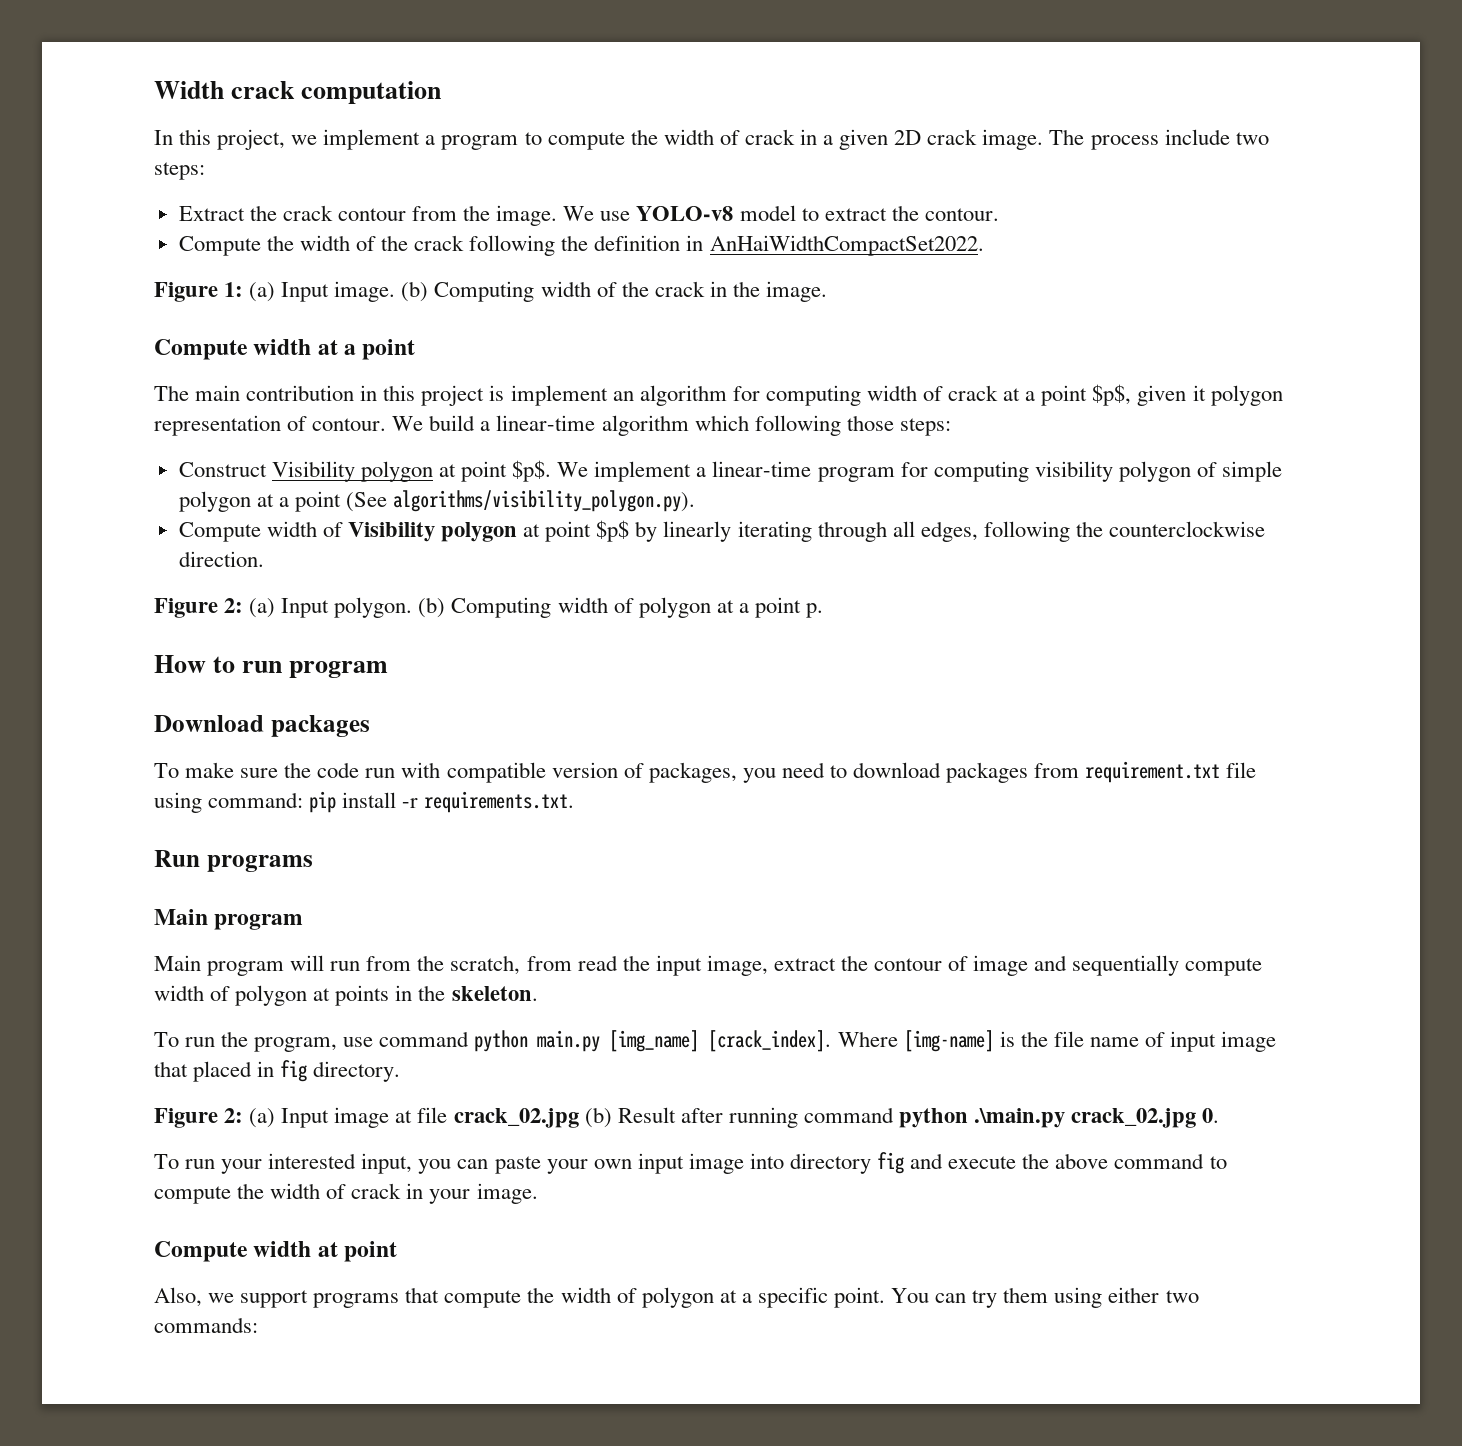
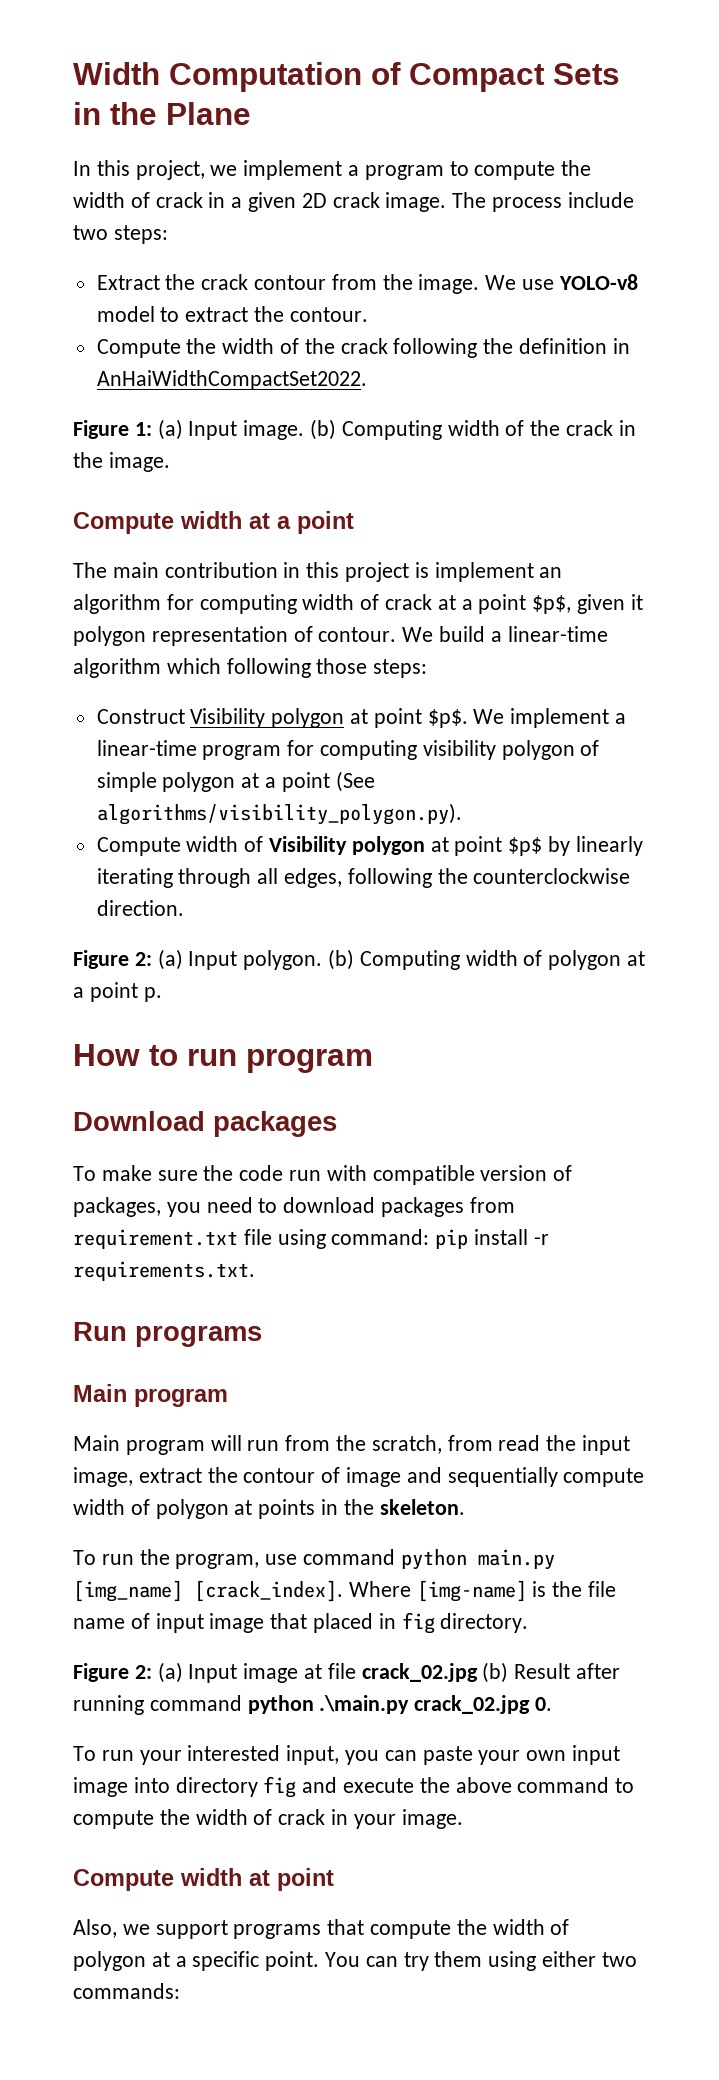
- Width crack computation
+ Width Computation of Compact Sets in the Plane

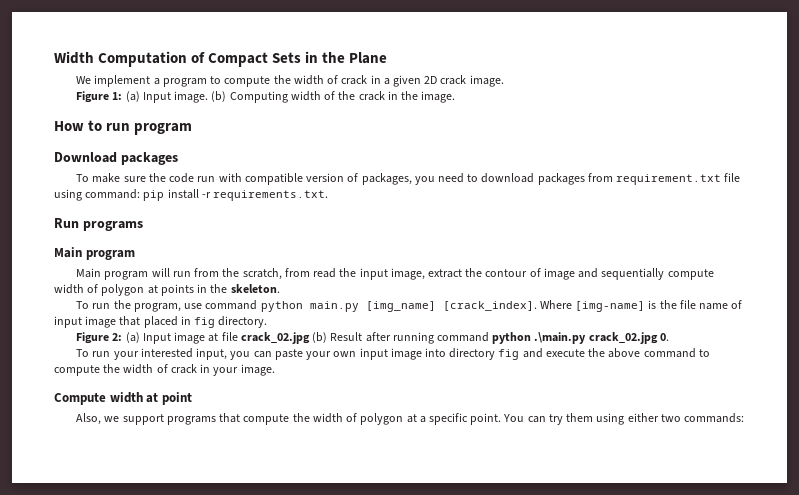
- In this project, we implement a program to compute the width of crack in a given 2D crack image. The process include two steps:
- Extract the crack contour from the image. We use YOLO-v8 model to extract the contour.
- Compute the width of the crack following the definition in AnHaiWidthCompactSet2022.
+ We implement a program to compute the width of crack in a given 2D crack image.
- Compute width at a point
- The main contribution in this project is implement an algorithm for computing width of crack at a point $p$, given it polygon representation of contour. We build a linear-time algorithm which following those steps:
- Construct Visibility polygon at point $p$. We implement a linear-time program for computing visibility polygon of simple polygon at a point (See algorithms/visibility_polygon.py).
- Compute width of Visibility polygon at point $p$ by linearly iterating through all edges, following the counterclockwise direction.
- Figure 2: (a) Input polygon. (b) Computing width of polygon at a point p.

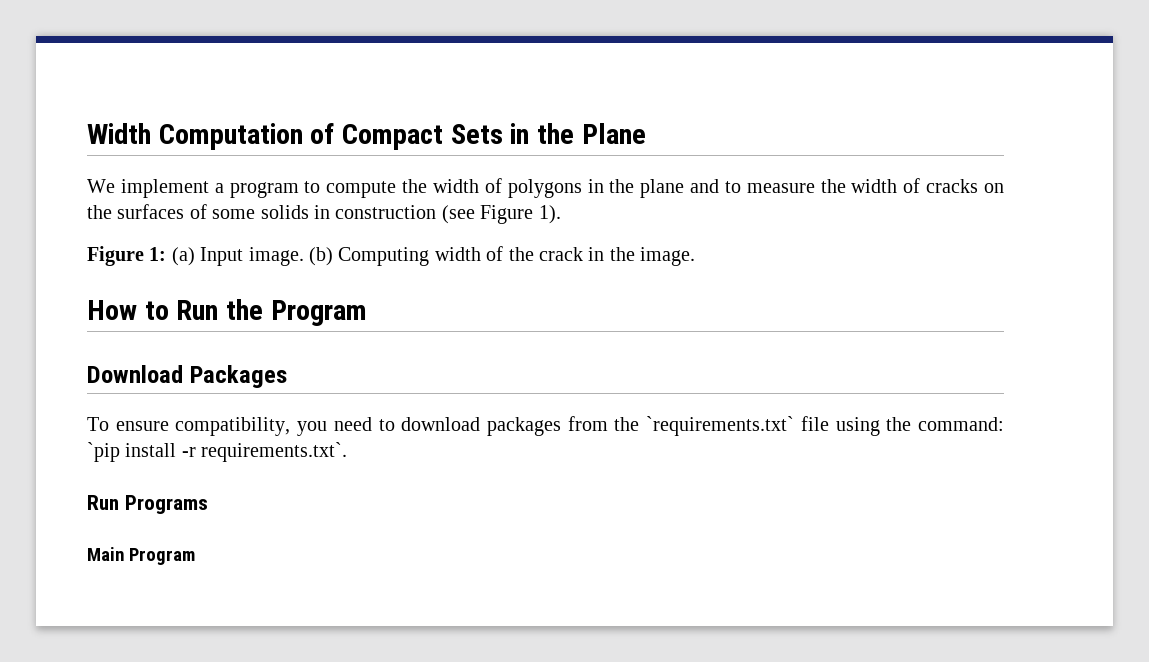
- We implement a program to compute the width of crack in a given 2D crack image.
+ We implement a program to compute the width of polygons in the plane and to measure the width of cracks on the surfaces of some solids in construction (see Figure 1).
- How to run program
+ How to Run the Program
- Download packages
- To make sure the code run with compatible version of packages, you need to download packages from requirement.txt file using command: pip install -r requirements.txt.
- Run programs
- Main program
- Main program will run from the scratch, from read the input image, extract the contour of image and sequentially compute width of polygon at points in the skeleton.
- To run the program, use command python main.py [img_name] [crack_index]. Where [img-name] is the file name of input image that placed in fig directory.
- Figure 2: (a) Input image at file crack_02.jpg (b) Result after running command python .\main.py crack_02.jpg 0.
- To run your interested input, you can paste your own input image into directory fig and execute the above command to compute the width of crack in your image.
- Compute width at point
- Also, we support programs that compute the width of polygon at a specific point. You can try them using either two commands:
+ Download Packages
+ To ensure compatibility, you need to download packages from the `requirements.txt` file using the command: `pip install -r requirements.txt`.
+ Run Programs
+ Main Program

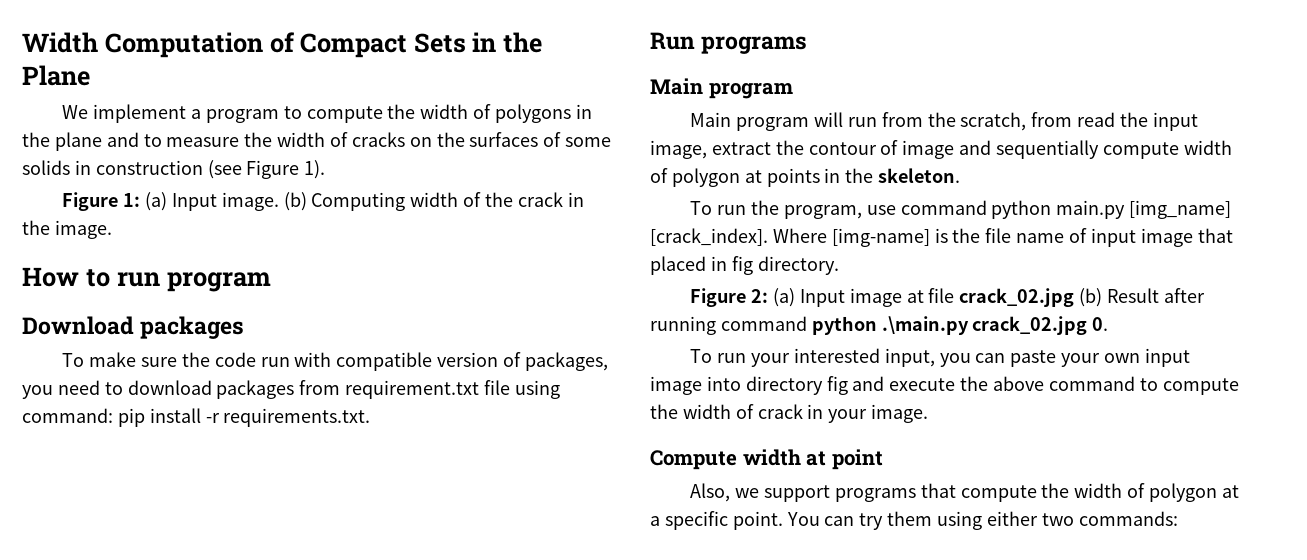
- How to Run the Program
+ How to run program
- Download Packages
- To ensure compatibility, you need to download packages from the `requirements.txt` file using the command: `pip install -r requirements.txt`.
- Run Programs
- Main Program
+ Download packages
+ To make sure the code run with compatible version of packages, you need to download packages from requirement.txt file using command: pip install -r requirements.txt.
+ Run programs
+ Main program
+ Main program will run from the scratch, from read the input image, extract the contour of image and sequentially compute width of polygon at points in the skeleton.
+ To run the program, use command python main.py [img_name] [crack_index]. Where [img-name] is the file name of input image that placed in fig directory.
+ Figure 2: (a) Input image at file crack_02.jpg (b) Result after running command python .\main.py crack_02.jpg 0.
+ To run your interested input, you can paste your own input image into directory fig and execute the above command to compute the width of crack in your image.
+ Compute width at point
+ Also, we support programs that compute the width of polygon at a specific point. You can try them using either two commands:

